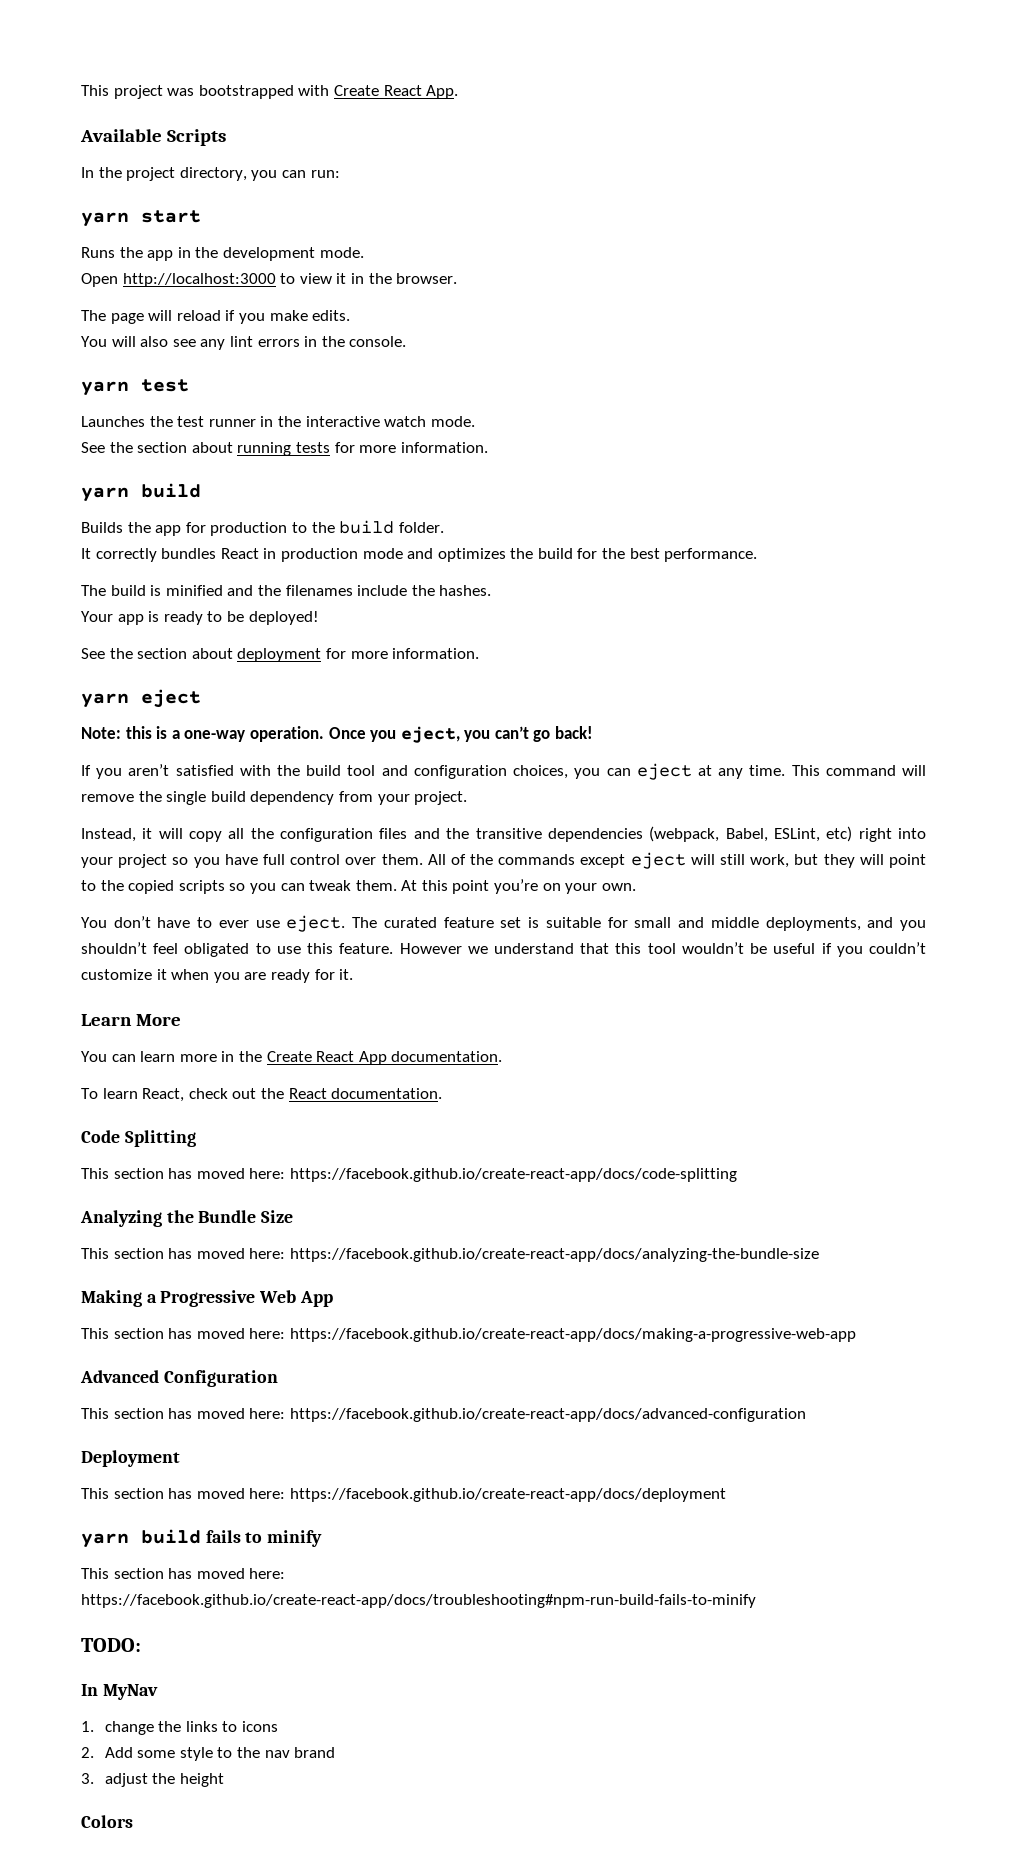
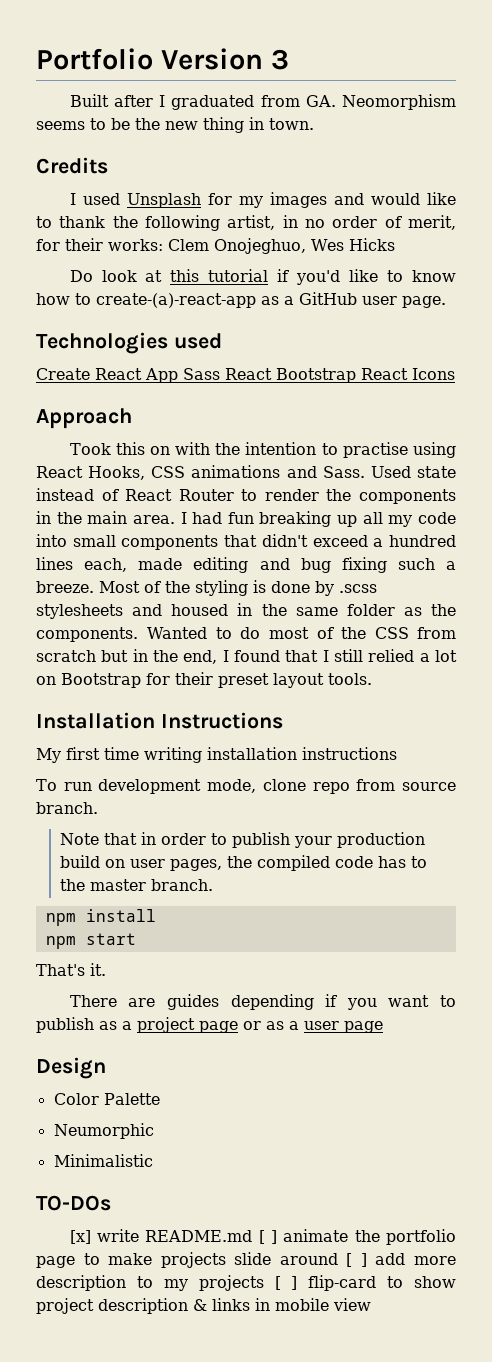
- This project was bootstrapped with Create React App.
- Available Scripts
- In the project directory, you can run:
- yarn start
- Runs the app in the development mode.
- Open http://localhost:3000 to view it in the browser.
- The page will reload if you make edits.
- You will also see any lint errors in the console.
- yarn test
- Launches the test runner in the interactive watch mode.
- See the section about running tests for more information.
- yarn build
- Builds the app for production to the build folder.
- It correctly bundles React in production mode and optimizes the build for the best performance.
- The build is minified and the filenames include the hashes.
- Your app is ready to be deployed!
- See the section about deployment for more information.
- yarn eject
- Note: this is a one-way operation. Once you eject, you can’t go back!
- If you aren’t satisfied with the build tool and configuration choices, you can eject at any time. This command will remove the single build dependency from your project.
- Instead, it will copy all the configuration files and the transitive dependencies (webpack, Babel, ESLint, etc) right into your project so you have full control over them. All of the commands except eject will still work, but they will point to the copied scripts so you can tweak them. At this point you’re on your own.
- You don’t have to ever use eject. The curated feature set is suitable for small and middle deployments, and you shouldn’t feel obligated to use this feature. However we understand that this tool wouldn’t be useful if you couldn’t customize it when you are ready for it.
- Learn More
- You can learn more in the Create React App documentation.
- To learn React, check out the React documentation.
- Code Splitting
- This section has moved here: https://facebook.github.io/create-react-app/docs/code-splitting
- Analyzing the Bundle Size
- This section has moved here: https://facebook.github.io/create-react-app/docs/analyzing-the-bundle-size
- Making a Progressive Web App
- This section has moved here: https://facebook.github.io/create-react-app/docs/making-a-progressive-web-app
- Advanced Configuration
- This section has moved here: https://facebook.github.io/create-react-app/docs/advanced-configuration
- Deployment
- This section has moved here: https://facebook.github.io/create-react-app/docs/deployment
- yarn build fails to minify
- This section has moved here: https://facebook.github.io/create-react-app/docs/troubleshooting#npm-run-build-fails-to-minify
- TODO:
- In MyNav
- 1. change the links to icons
- 2. Add some style to the nav brand
- 3. adjust the height
- Colors
+ Portfolio Version 3
+ Built after I graduated from GA. Neomorphism seems to be the new thing in town.
+ Credits
+ I used Unsplash for my images and would like to thank the following artist, in no order of merit, for their works: Clem Onojeghuo, Wes Hicks
+ Do look at this tutorial if you'd like to know how to create-(a)-react-app as a GitHub user page.
+ Technologies used
+ Create React App Sass React Bootstrap React Icons
+ Approach
+ Took this on with the intention to practise using React Hooks, CSS animations and Sass. Used state instead of React Router to render the components in the main area. I had fun breaking up all my code into small components that didn't exceed a hundred lines each, made editing and bug fixing such a breeze. Most of the styling is done by .scss stylesheets and housed in the same folder as the components. Wanted to do most of the CSS from scratch but in the end, I found that I still relied a lot on Bootstrap for their preset layout tools.
+ Installation Instructions
+ My first time writing installation instructions
+ To run development mode, clone repo from source branch.
+ Note that in order to publish your production build on user pages, the compiled code has to the master branch.
+ npm install
+ npm start
+ That's it.
+ There are guides depending if you want to publish as a project page or as a user page
+ Design
+ Color Palette
+ Neumorphic
+ Minimalistic
+ TO-DOs
+ [x] write README.md [ ] animate the portfolio page to make projects slide around [ ] add more description to my projects [ ] flip-card to show project description & links in mobile view

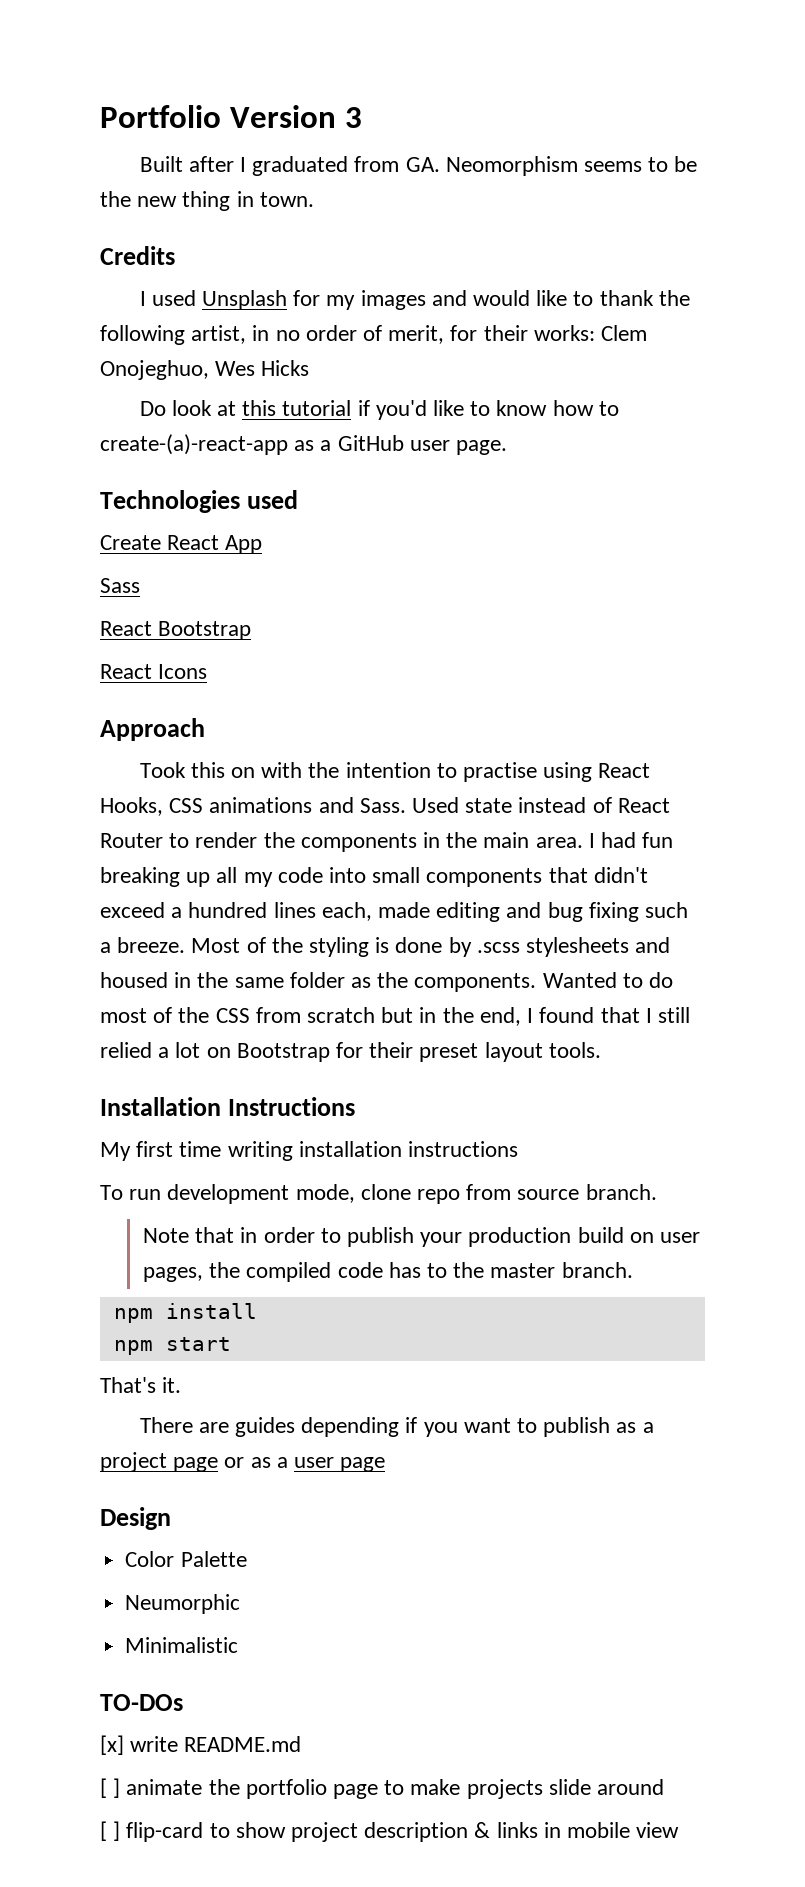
- Create React App Sass React Bootstrap React Icons
+ Create React App
+ Sass
+ React Bootstrap
+ React Icons
- [x] write README.md [ ] animate the portfolio page to make projects slide around [ ] add more description to my projects [ ] flip-card to show project description & links in mobile view
+ [x] write README.md
+ [ ] animate the portfolio page to make projects slide around
+ [ ] flip-card to show project description & links in mobile view

